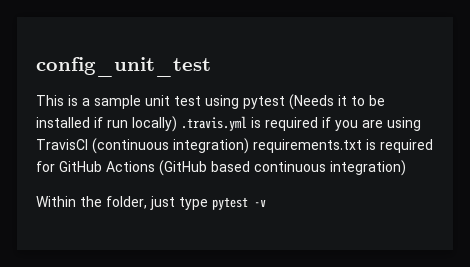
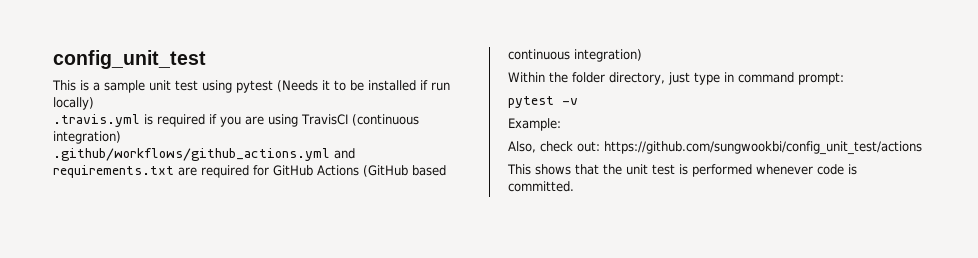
- This is a sample unit test using pytest (Needs it to be installed if run locally) .travis.yml is required if you are using TravisCI (continuous integration) requirements.txt is required for GitHub Actions (GitHub based continuous integration)
+ This is a sample unit test using pytest (Needs it to be installed if run locally)
+ .travis.yml is required if you are using TravisCI (continuous integration)
+ .github/workflows/github_actions.yml and requirements.txt are required for GitHub Actions (GitHub based continuous integration)
- Within the folder, just type pytest -v
+ Within the folder directory, just type in command prompt:
+ pytest -v
+ Example:
+ Also, check out: https://github.com/sungwookbi/config_unit_test/actions
+ This shows that the unit test is performed whenever code is committed.

